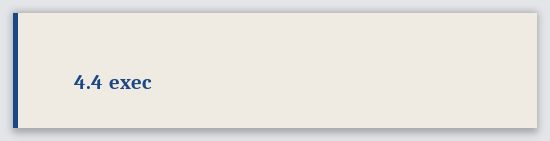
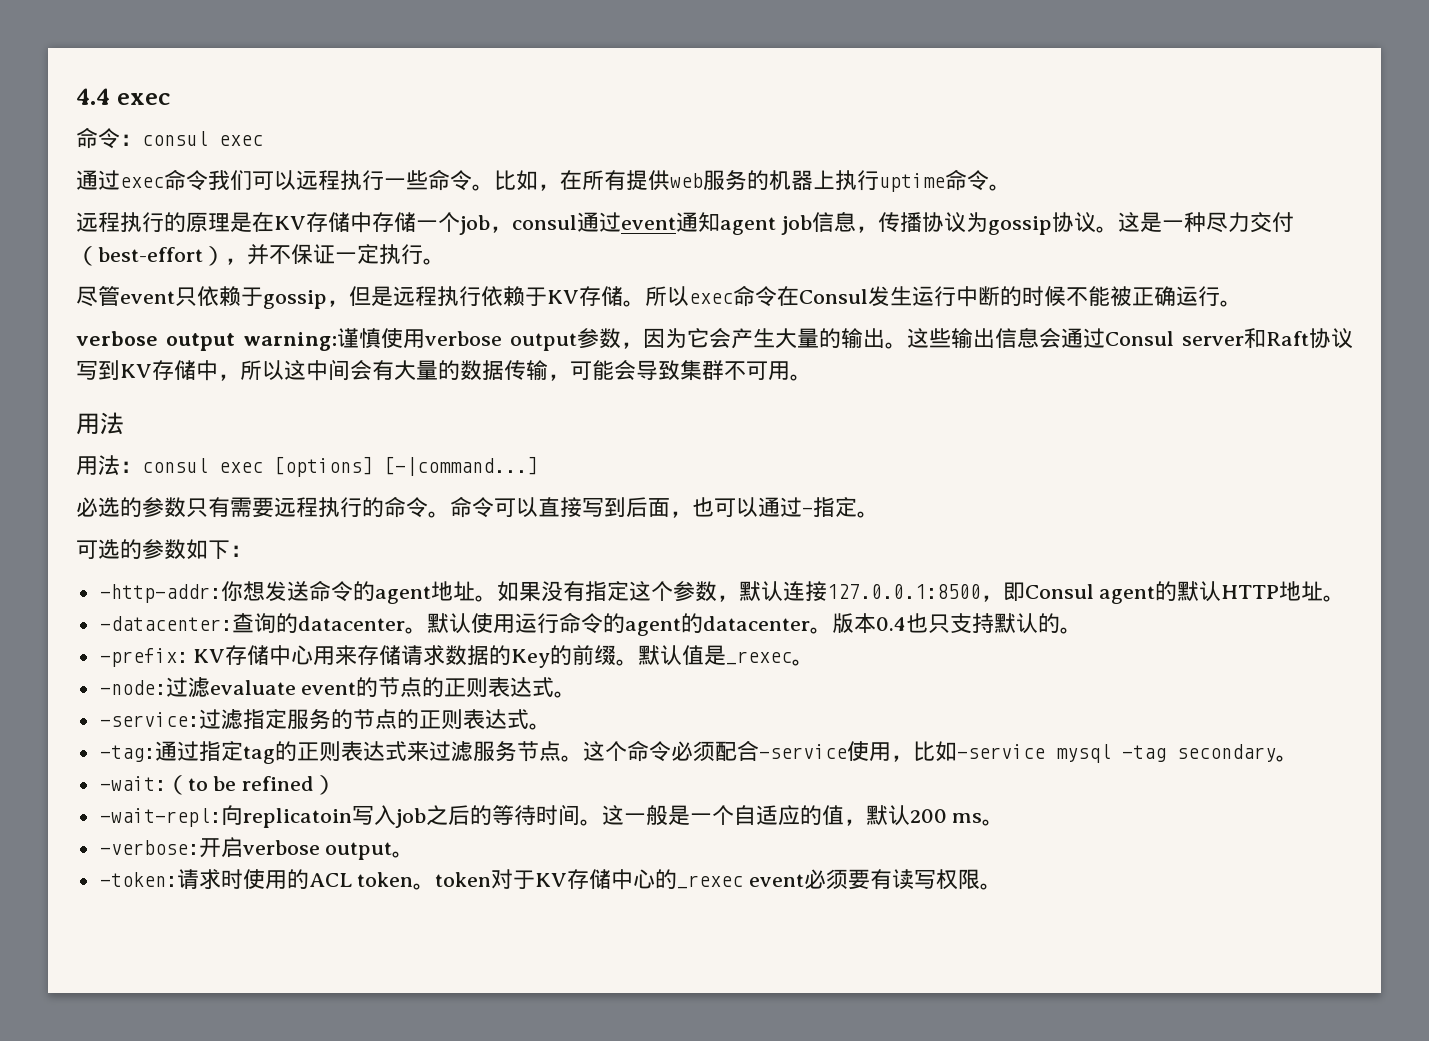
+ 命令：consul exec
+ 通过exec命令我们可以远程执行一些命令。比如，在所有提供web服务的机器上执行uptime命令。
+ 远程执行的原理是在KV存储中存储一个job，consul通过event通知agent job信息，传播协议为gossip协议。这是一种尽力交付（best-effort），并不保证一定执行。
+ 尽管event只依赖于gossip，但是远程执行依赖于KV存储。所以exec命令在Consul发生运行中断的时候不能被正确运行。
+ verbose output warning:谨慎使用verbose output参数，因为它会产生大量的输出。这些输出信息会通过Consul server和Raft协议写到KV存储中，所以这中间会有大量的数据传输，可能会导致集群不可用。
+ 用法
+ 用法：consul exec [options] [-|command...]
+ 必选的参数只有需要远程执行的命令。命令可以直接写到后面，也可以通过-指定。
+ 可选的参数如下：
+ -http-addr:你想发送命令的agent地址。如果没有指定这个参数，默认连接127.0.0.1:8500，即Consul agent的默认HTTP地址。
+ -datacenter:查询的datacenter。默认使用运行命令的agent的datacenter。版本0.4也只支持默认的。
+ -prefix: KV存储中心用来存储请求数据的Key的前缀。默认值是_rexec。
+ -node:过滤evaluate event的节点的正则表达式。
+ -service:过滤指定服务的节点的正则表达式。
+ -tag:通过指定tag的正则表达式来过滤服务节点。这个命令必须配合-service使用，比如-service mysql -tag secondary。
+ -wait:（to be refined）
+ -wait-repl:向replicatoin写入job之后的等待时间。这一般是一个自适应的值，默认200 ms。
+ -verbose:开启verbose output。
+ -token:请求时使用的ACL token。token对于KV存储中心的_rexec event必须要有读写权限。

